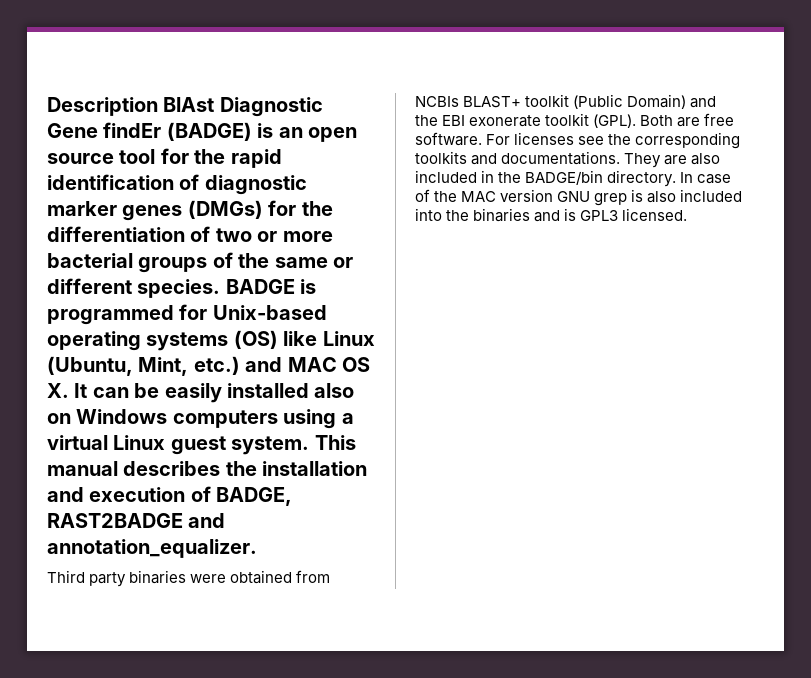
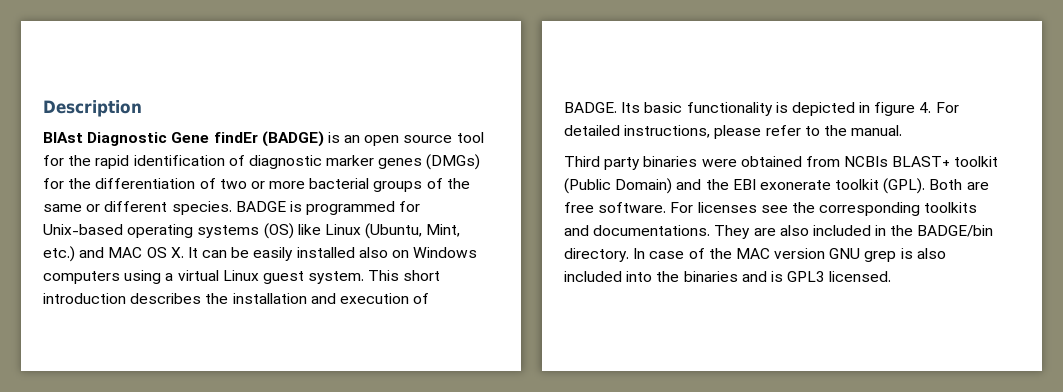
- Description BlAst Diagnostic Gene findEr (BADGE) is an open source tool for the rapid identification of diagnostic marker genes (DMGs) for the differentiation of two or more bacterial groups of the same or different species.
+ Description
+ BlAst Diagnostic Gene findEr (BADGE) is an open source tool for the rapid identification of diagnostic marker genes (DMGs) for the differentiation of two or more bacterial groups of the same or different species.
- This manual describes the installation and execution of BADGE, RAST2BADGE and annotation_equalizer.
+ This short introduction describes the installation and execution of BADGE. Its basic functionality is depicted in figure 4. For detailed instructions, please refer to the manual.

